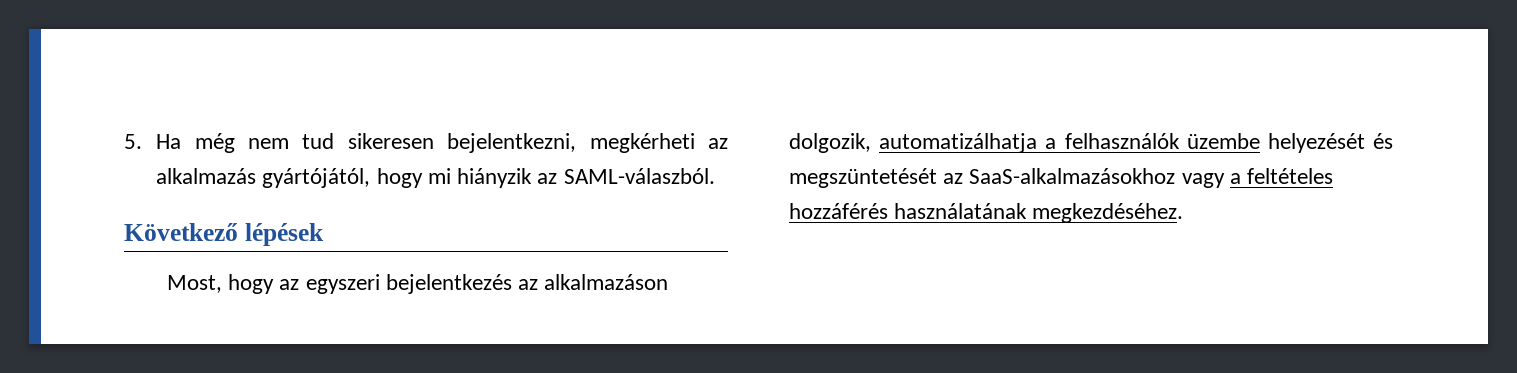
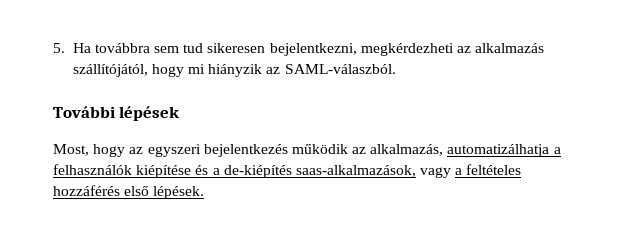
- 5. Ha még nem tud sikeresen bejelentkezni, megkérheti az alkalmazás gyártójától, hogy mi hiányzik az SAML-válaszból.
+ 5. Ha továbbra sem tud sikeresen bejelentkezni, megkérdezheti az alkalmazás szállítójától, hogy mi hiányzik az SAML-válaszból.
- Következő lépések
+ További lépések
- Most, hogy az egyszeri bejelentkezés az alkalmazáson dolgozik, automatizálhatja a felhasználók üzembe helyezését és megszüntetését az SaaS-alkalmazásokhoz vagy a feltételes hozzáférés használatának megkezdéséhez.
+ Most, hogy az egyszeri bejelentkezés működik az alkalmazás, automatizálhatja a felhasználók kiépítése és a de-kiépítés saas-alkalmazások, vagy a feltételes hozzáférés első lépések.

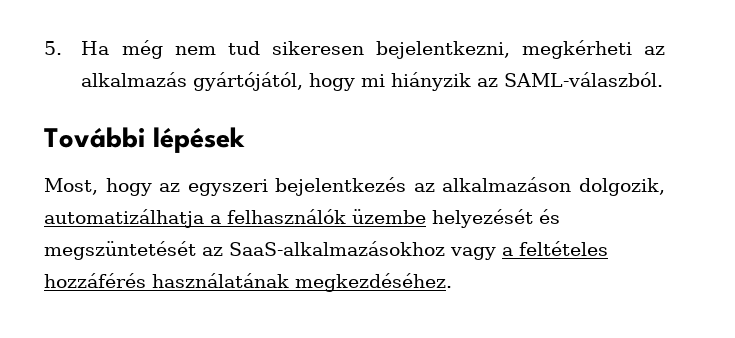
- 5. Ha továbbra sem tud sikeresen bejelentkezni, megkérdezheti az alkalmazás szállítójától, hogy mi hiányzik az SAML-válaszból.
+ 5. Ha még nem tud sikeresen bejelentkezni, megkérheti az alkalmazás gyártójától, hogy mi hiányzik az SAML-válaszból.
- Most, hogy az egyszeri bejelentkezés működik az alkalmazás, automatizálhatja a felhasználók kiépítése és a de-kiépítés saas-alkalmazások, vagy a feltételes hozzáférés első lépések.
+ Most, hogy az egyszeri bejelentkezés az alkalmazáson dolgozik, automatizálhatja a felhasználók üzembe helyezését és megszüntetését az SaaS-alkalmazásokhoz vagy a feltételes hozzáférés használatának megkezdéséhez.

